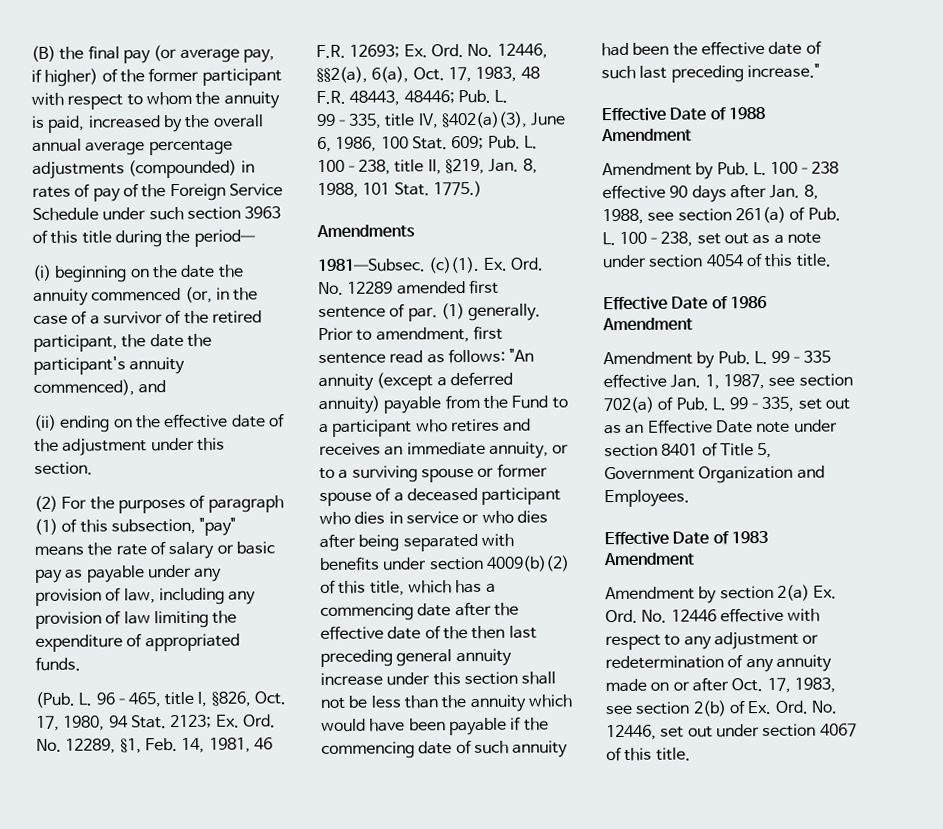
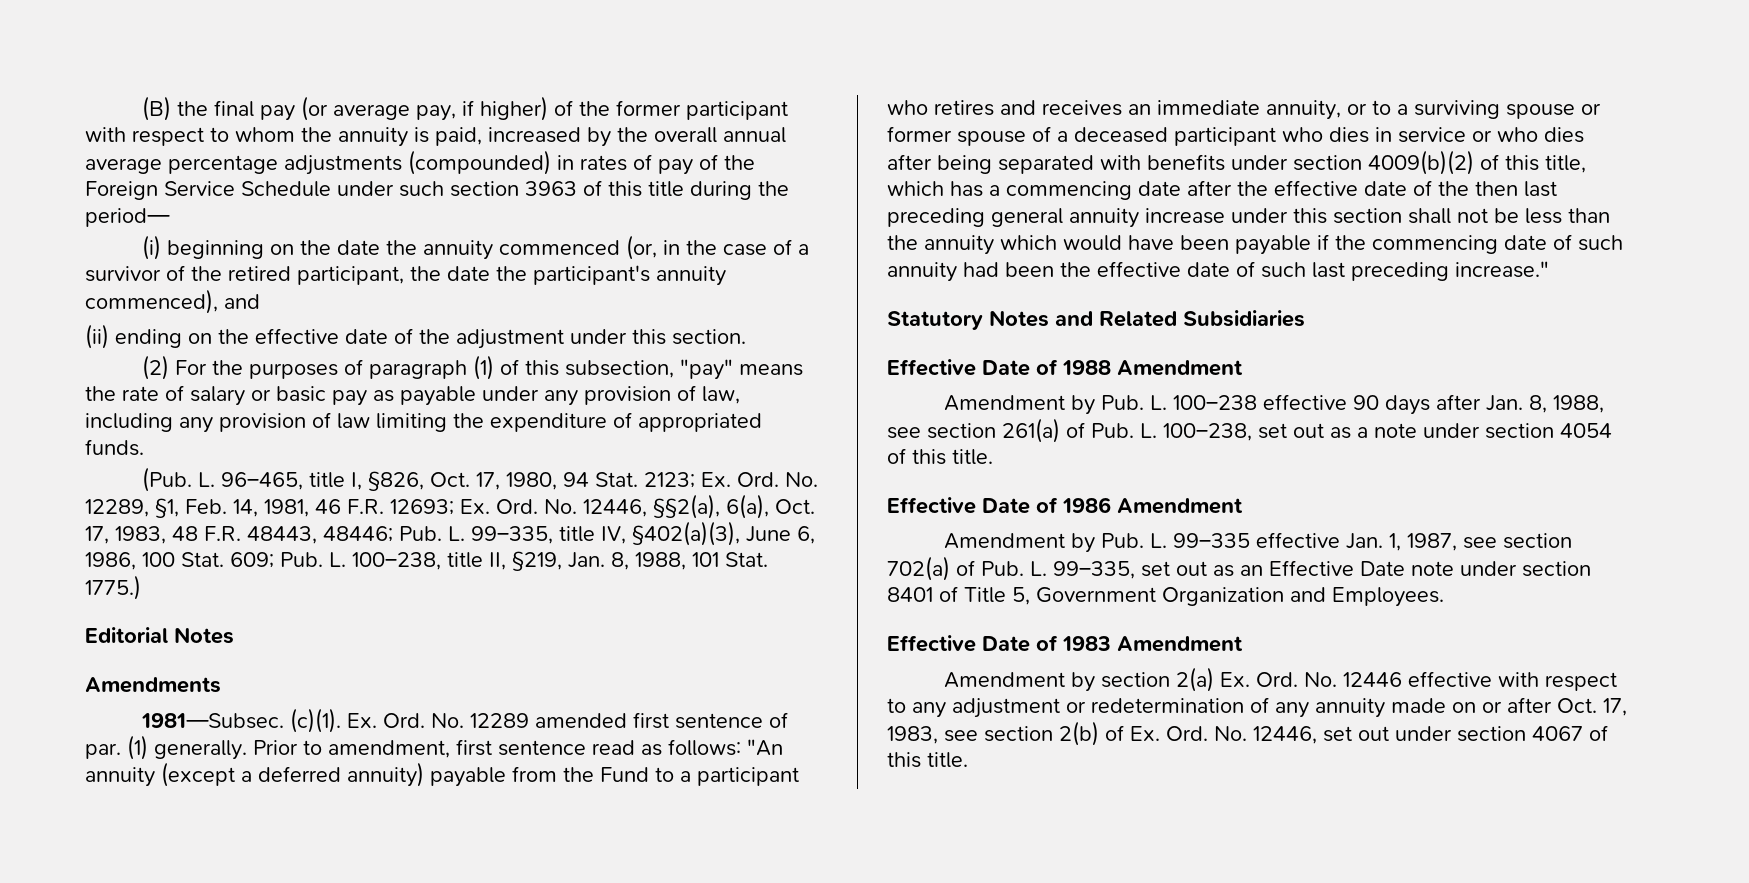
+ Editorial Notes
+ Statutory Notes and Related Subsidiaries

